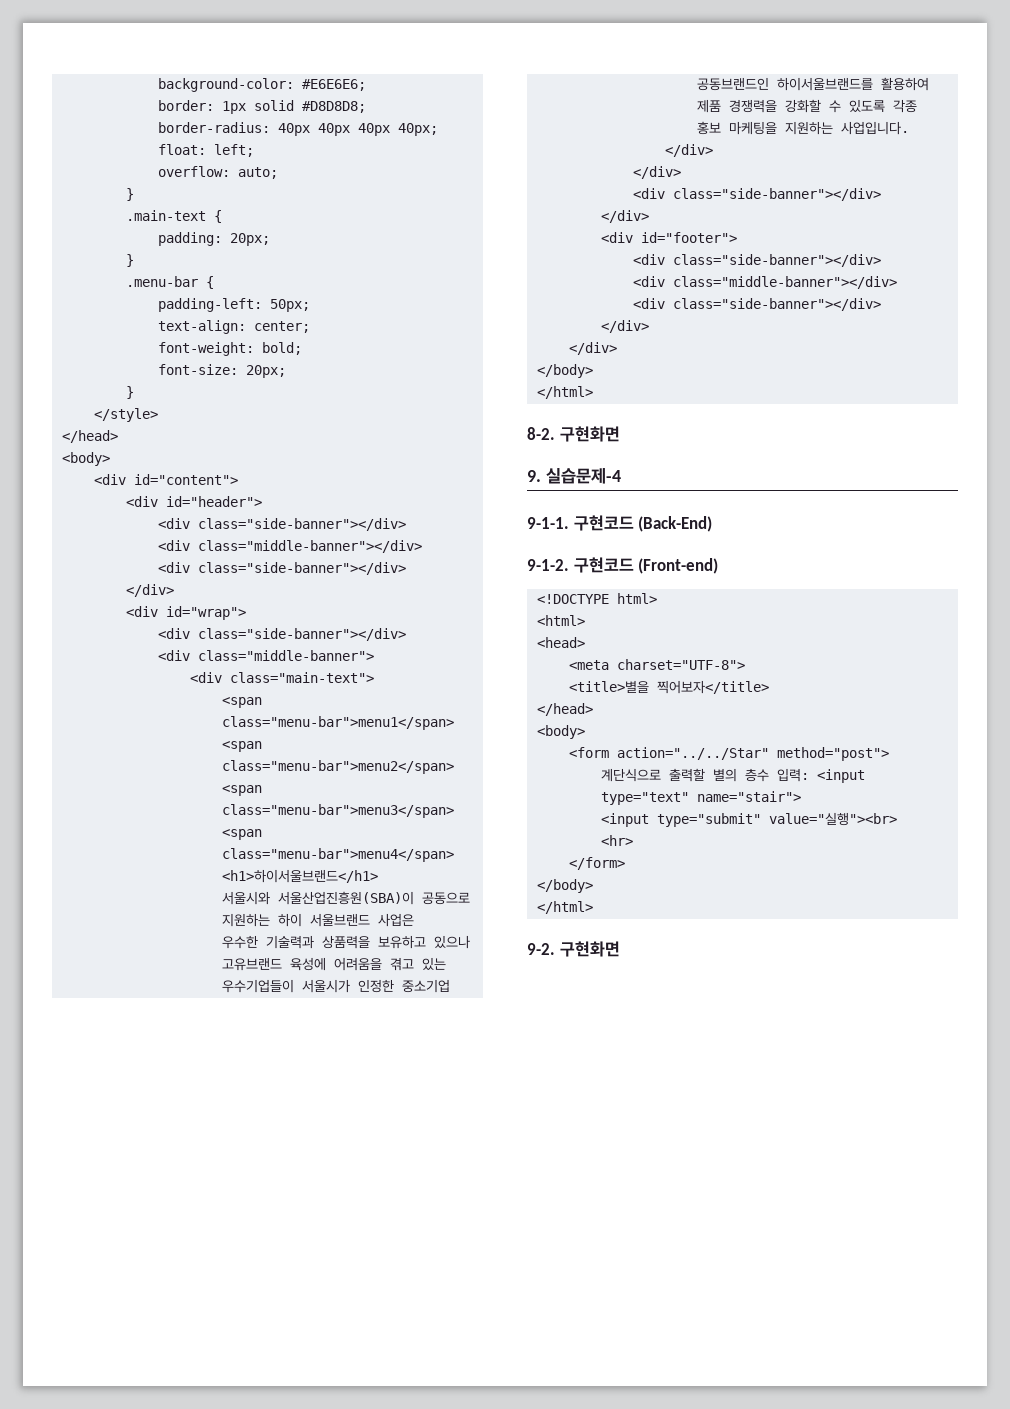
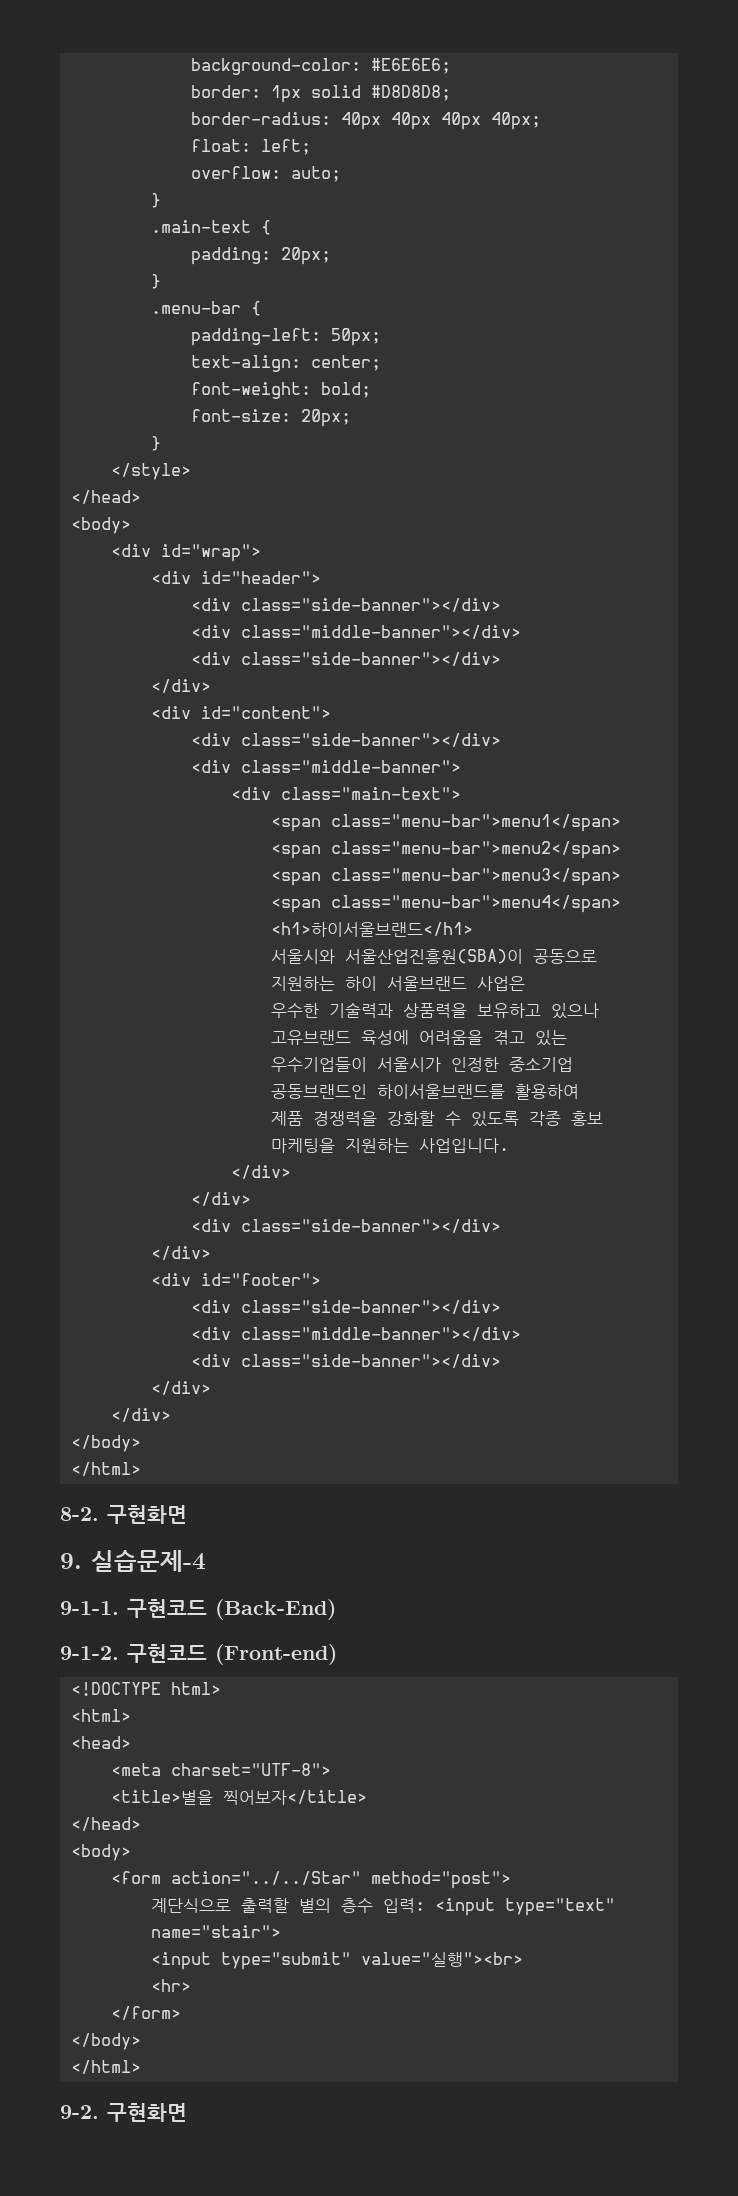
- <div id="content">
+ <div id="wrap">
- <div id="wrap">
+ <div id="content">

